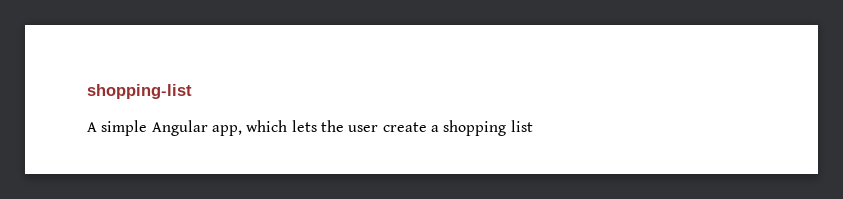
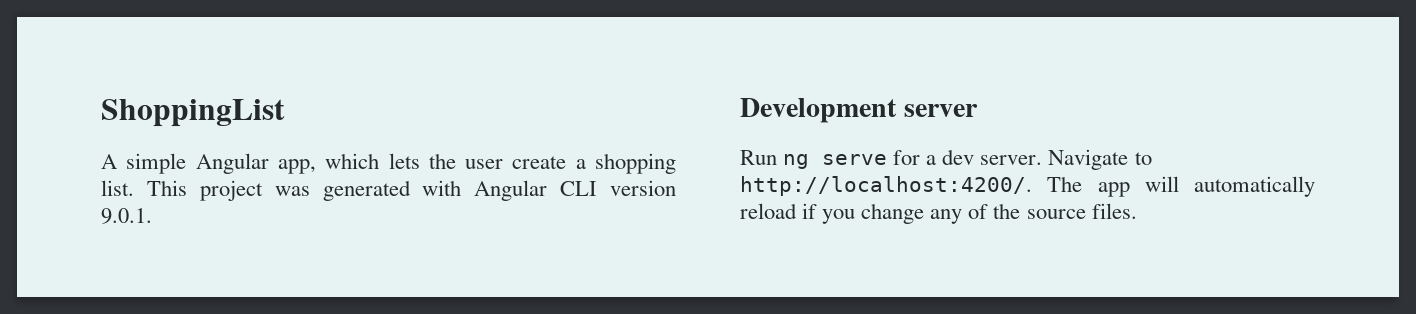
- shopping-list
+ ShoppingList
- A simple Angular app, which lets the user create a shopping list
+ A simple Angular app, which lets the user create a shopping list. This project was generated with Angular CLI version 9.0.1.
+ Development server
+ Run ng serve for a dev server. Navigate to http://localhost:4200/. The app will automatically reload if you change any of the source files.

